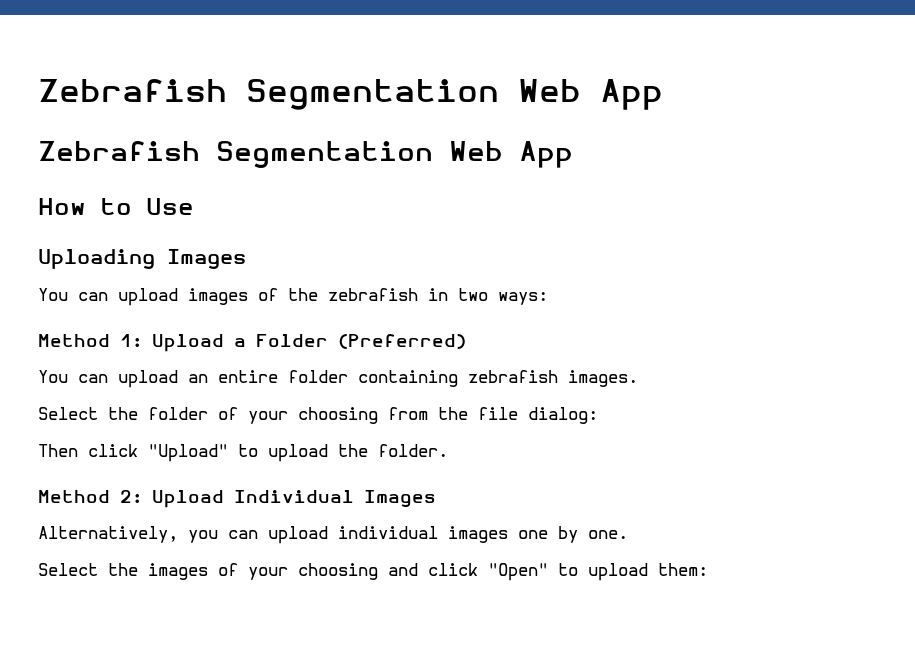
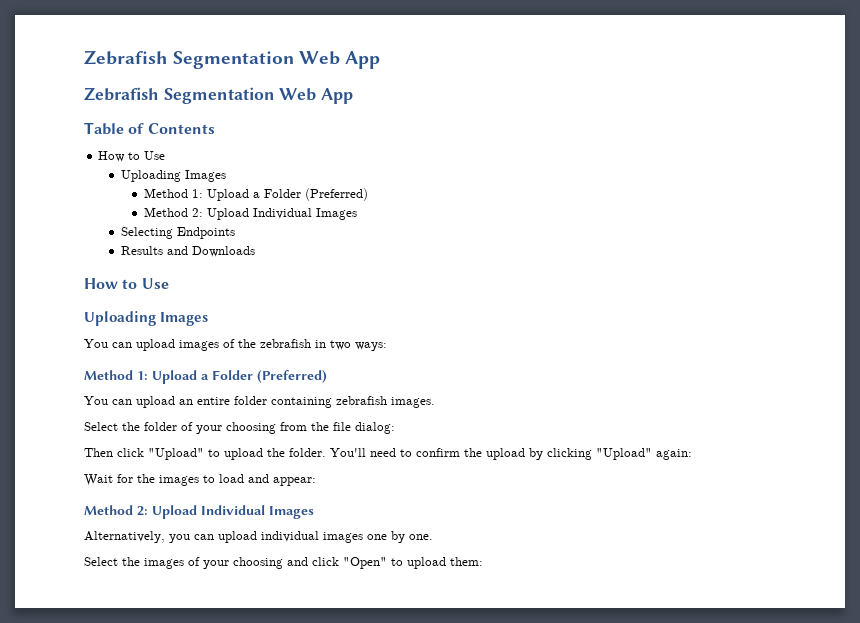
+ Table of Contents
+ How to Use
+ Uploading Images
+ Method 1: Upload a Folder (Preferred)
+ Method 2: Upload Individual Images
+ Selecting Endpoints
+ Results and Downloads
+ You'll need to confirm the upload by clicking "Upload" again:
+ Wait for the images to load and appear:

